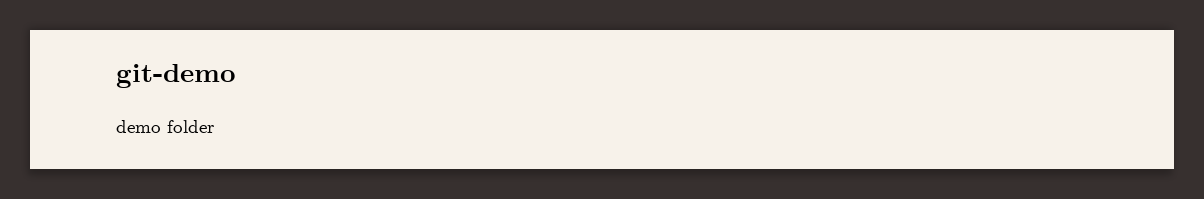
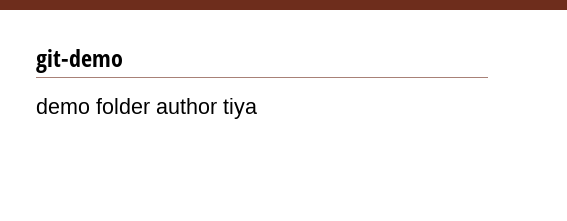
- demo folder
+ demo folder author tiya

